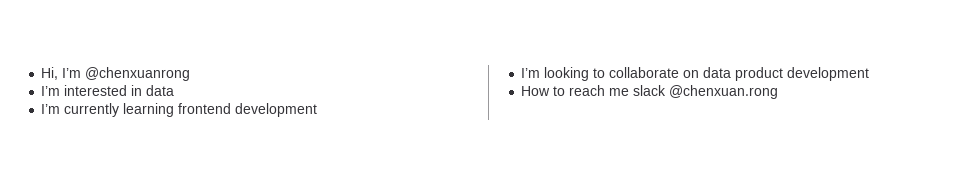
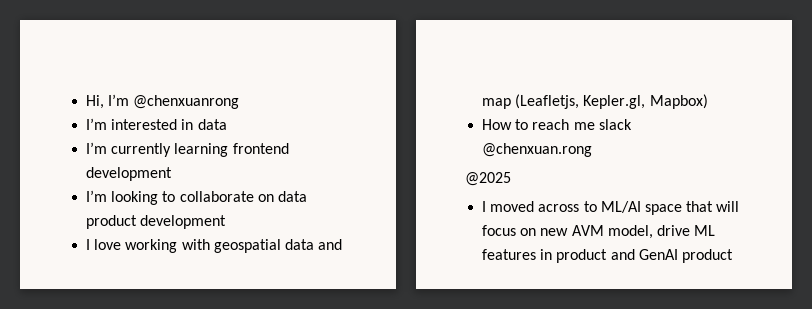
+ I love working with geospatial data and map (Leafletjs, Kepler.gl, Mapbox)
+ @2025
+ I moved across to ML/AI space that will focus on new AVM model, drive ML features in product and GenAI product

